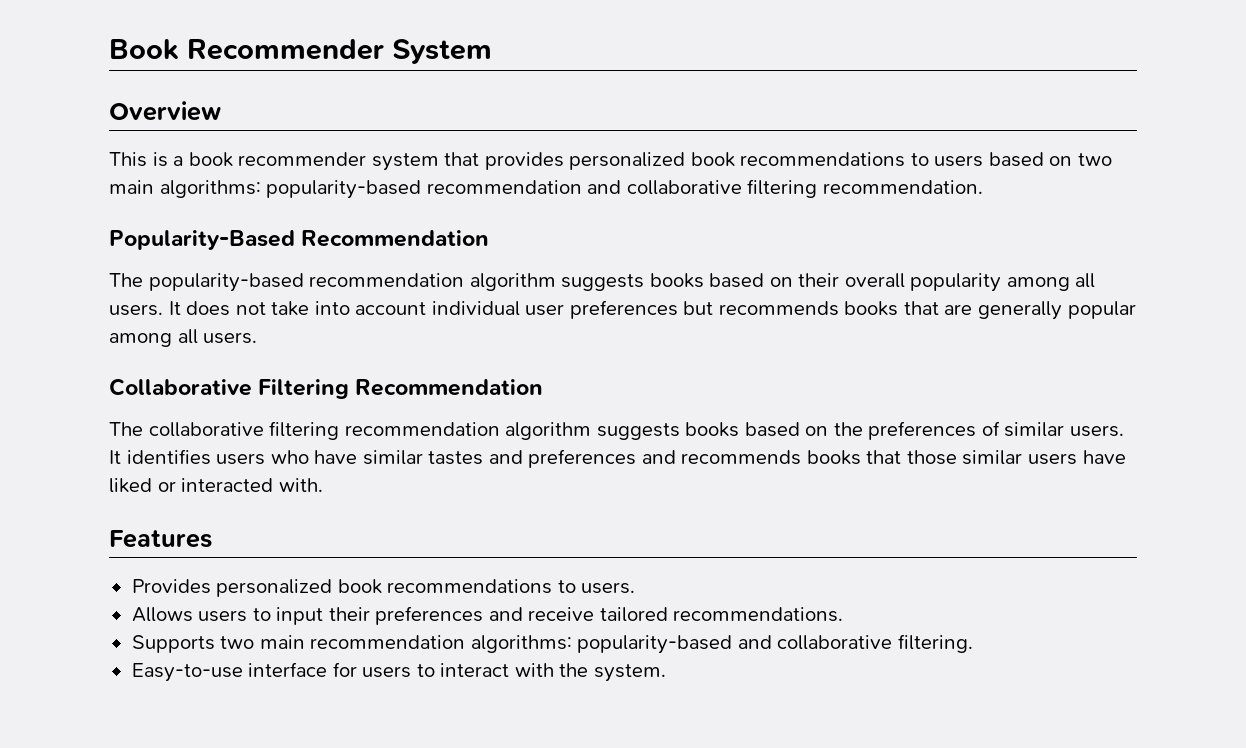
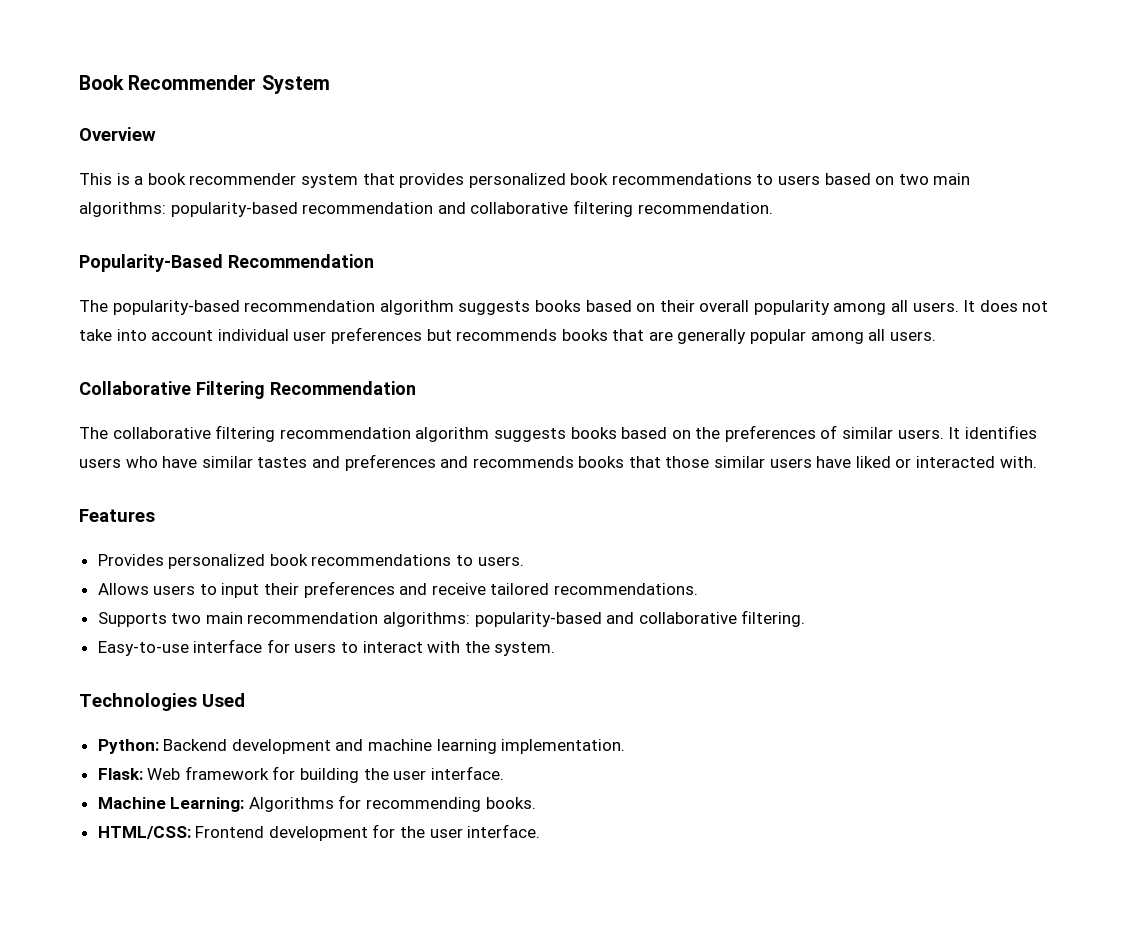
+ Technologies Used
+ Python: Backend development and machine learning implementation.
+ Flask: Web framework for building the user interface.
+ Machine Learning: Algorithms for recommending books.
+ HTML/CSS: Frontend development for the user interface.

